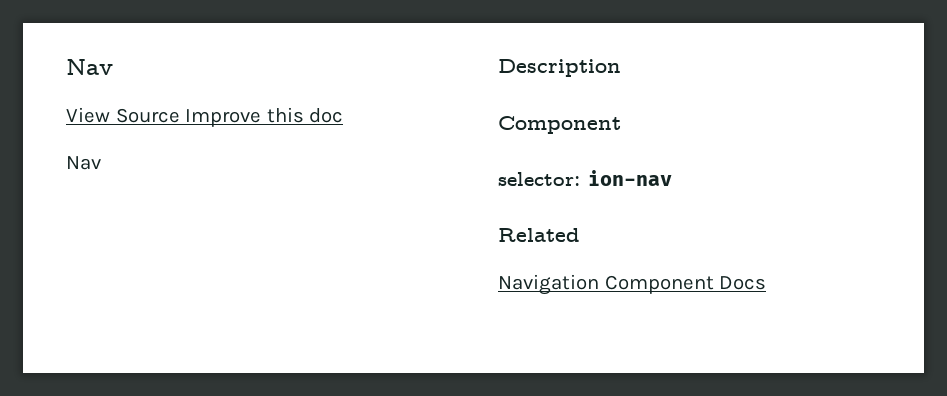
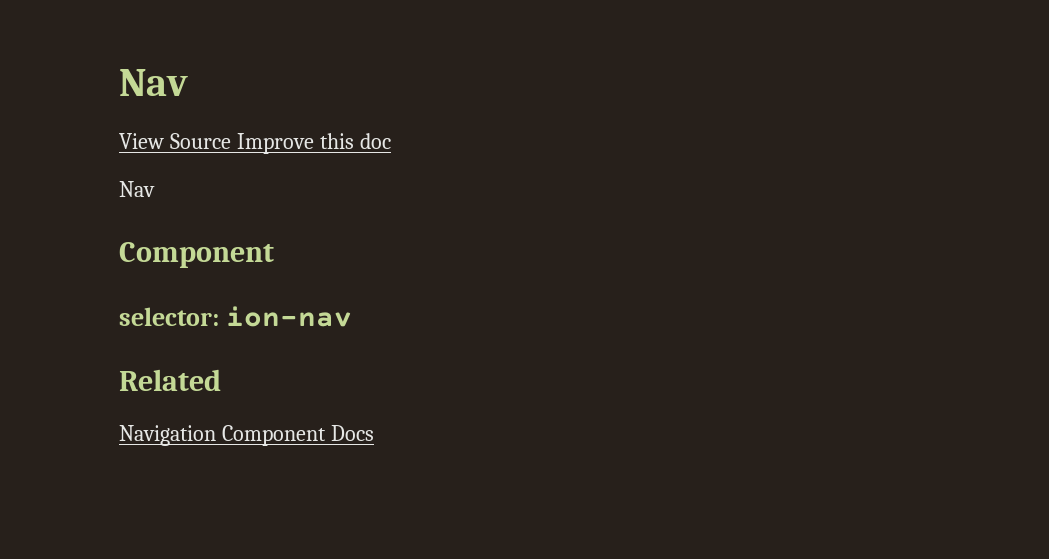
- Description

